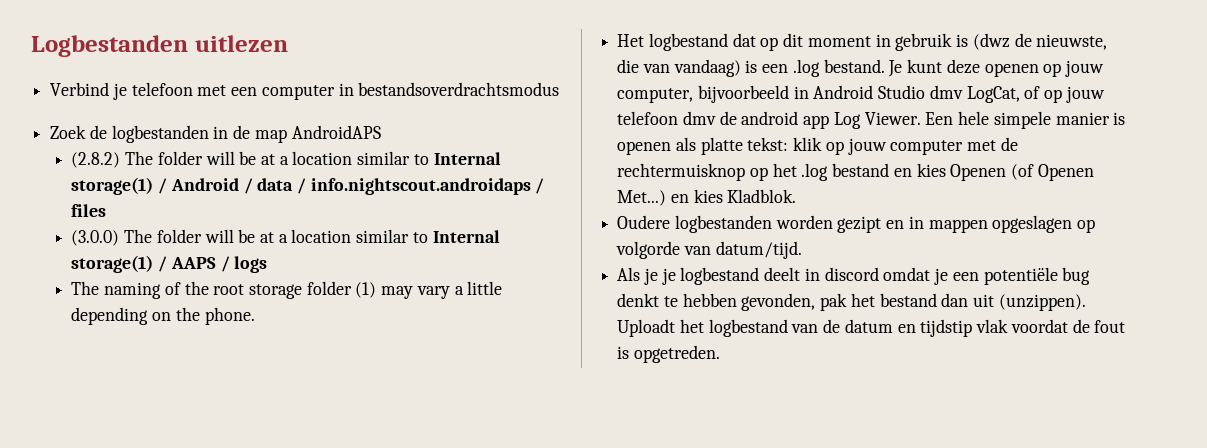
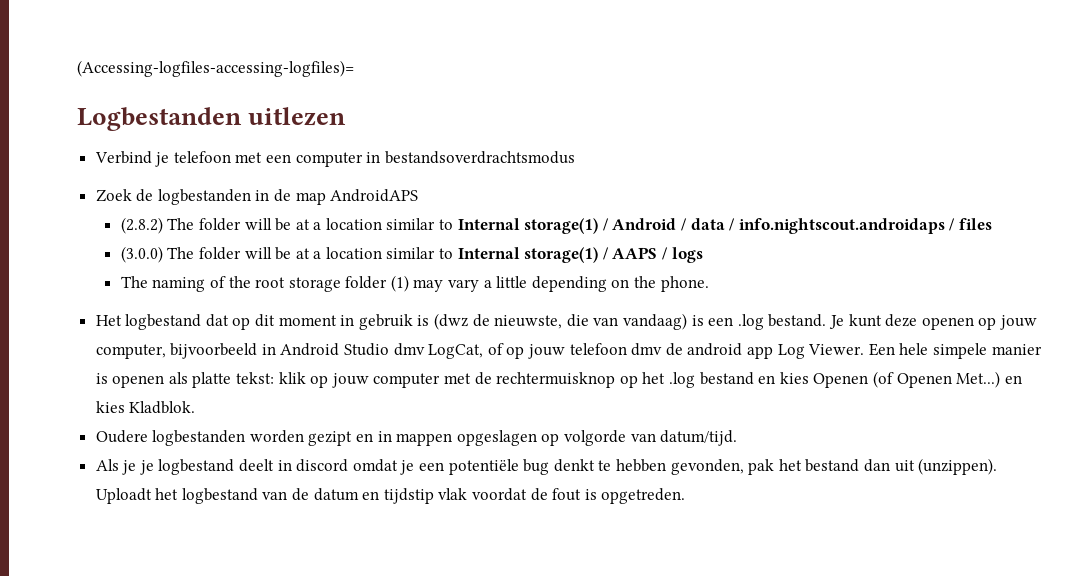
+ (Accessing-logfiles-accessing-logfiles)=

